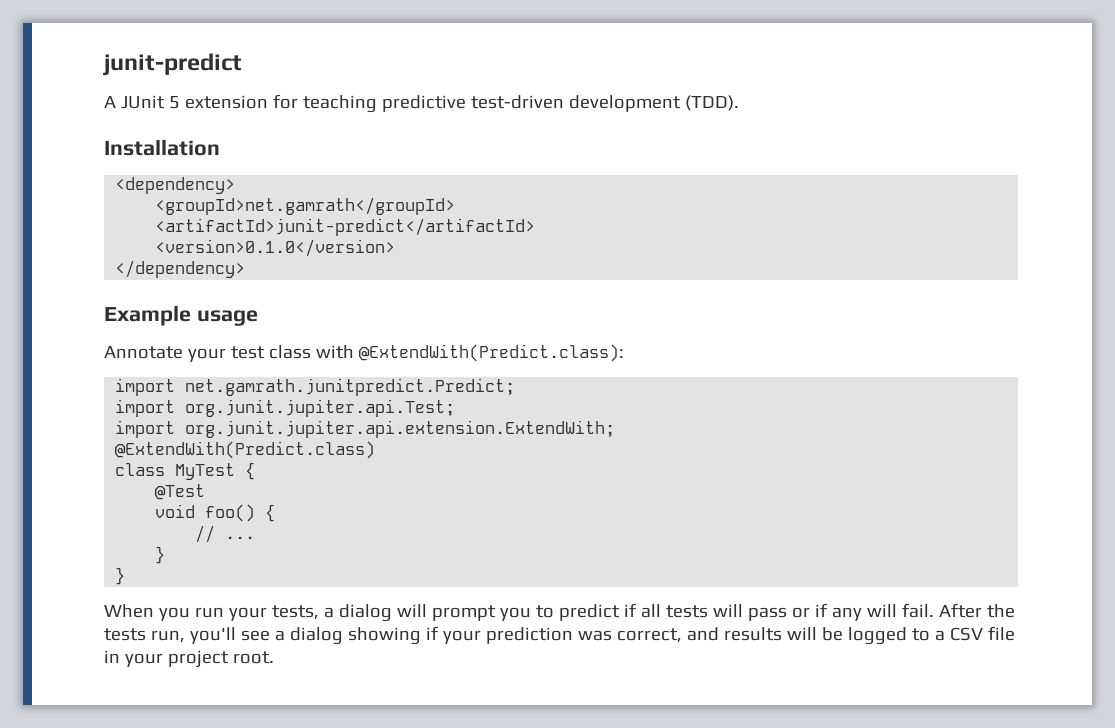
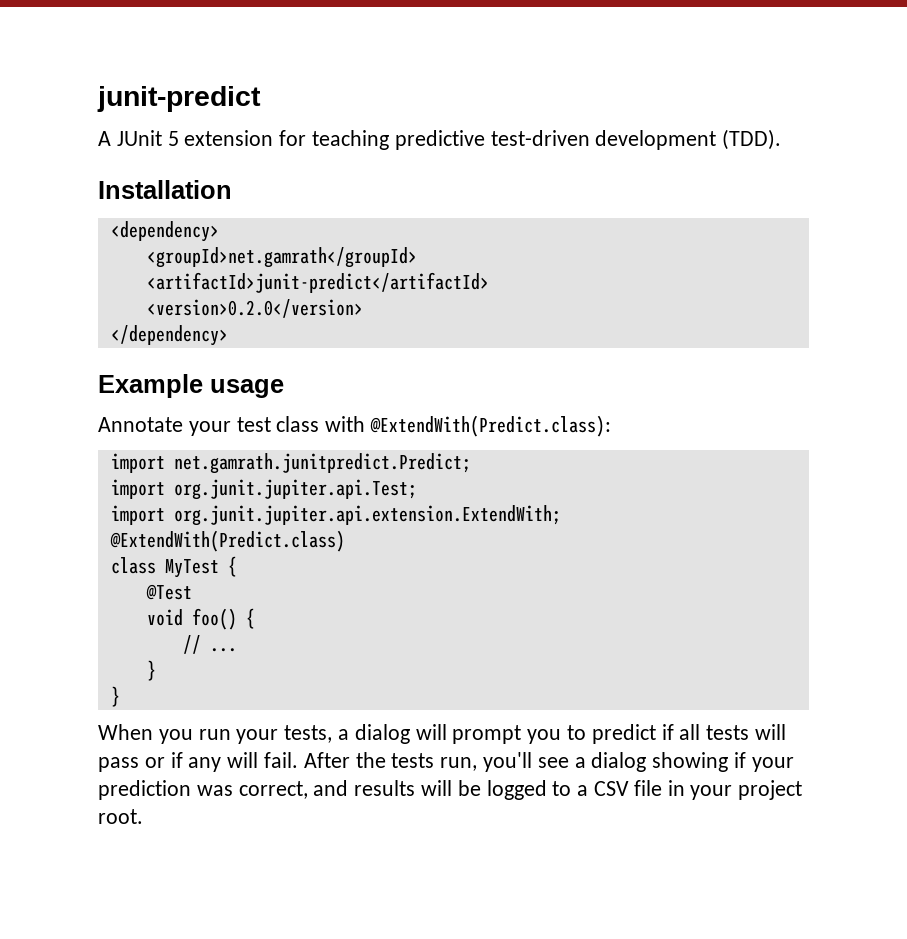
- <version>0.1.0</version>
+ <version>0.2.0</version>

